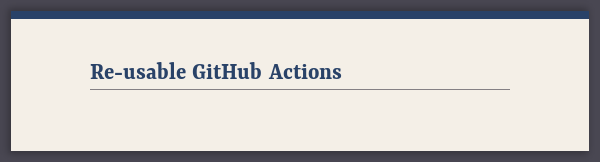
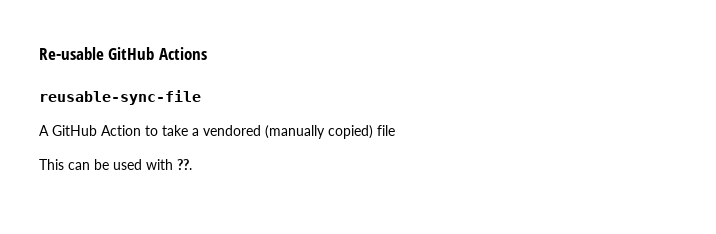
+ reusable-sync-file
+ A GitHub Action to take a vendored (manually copied) file
+ This can be used with ??.

